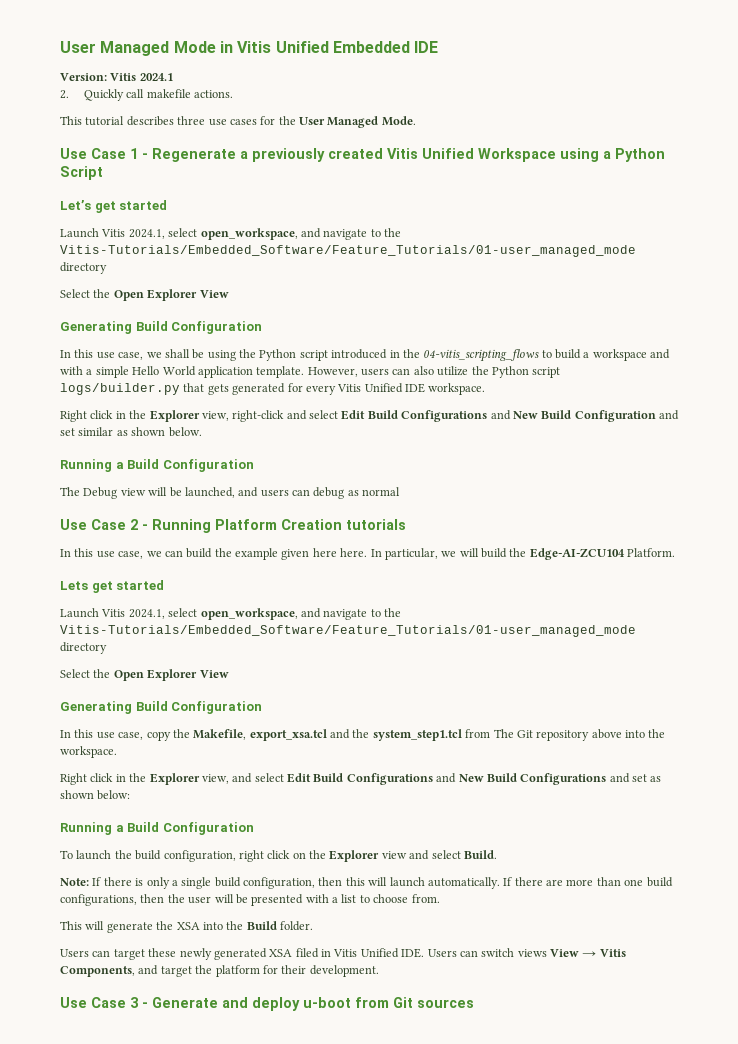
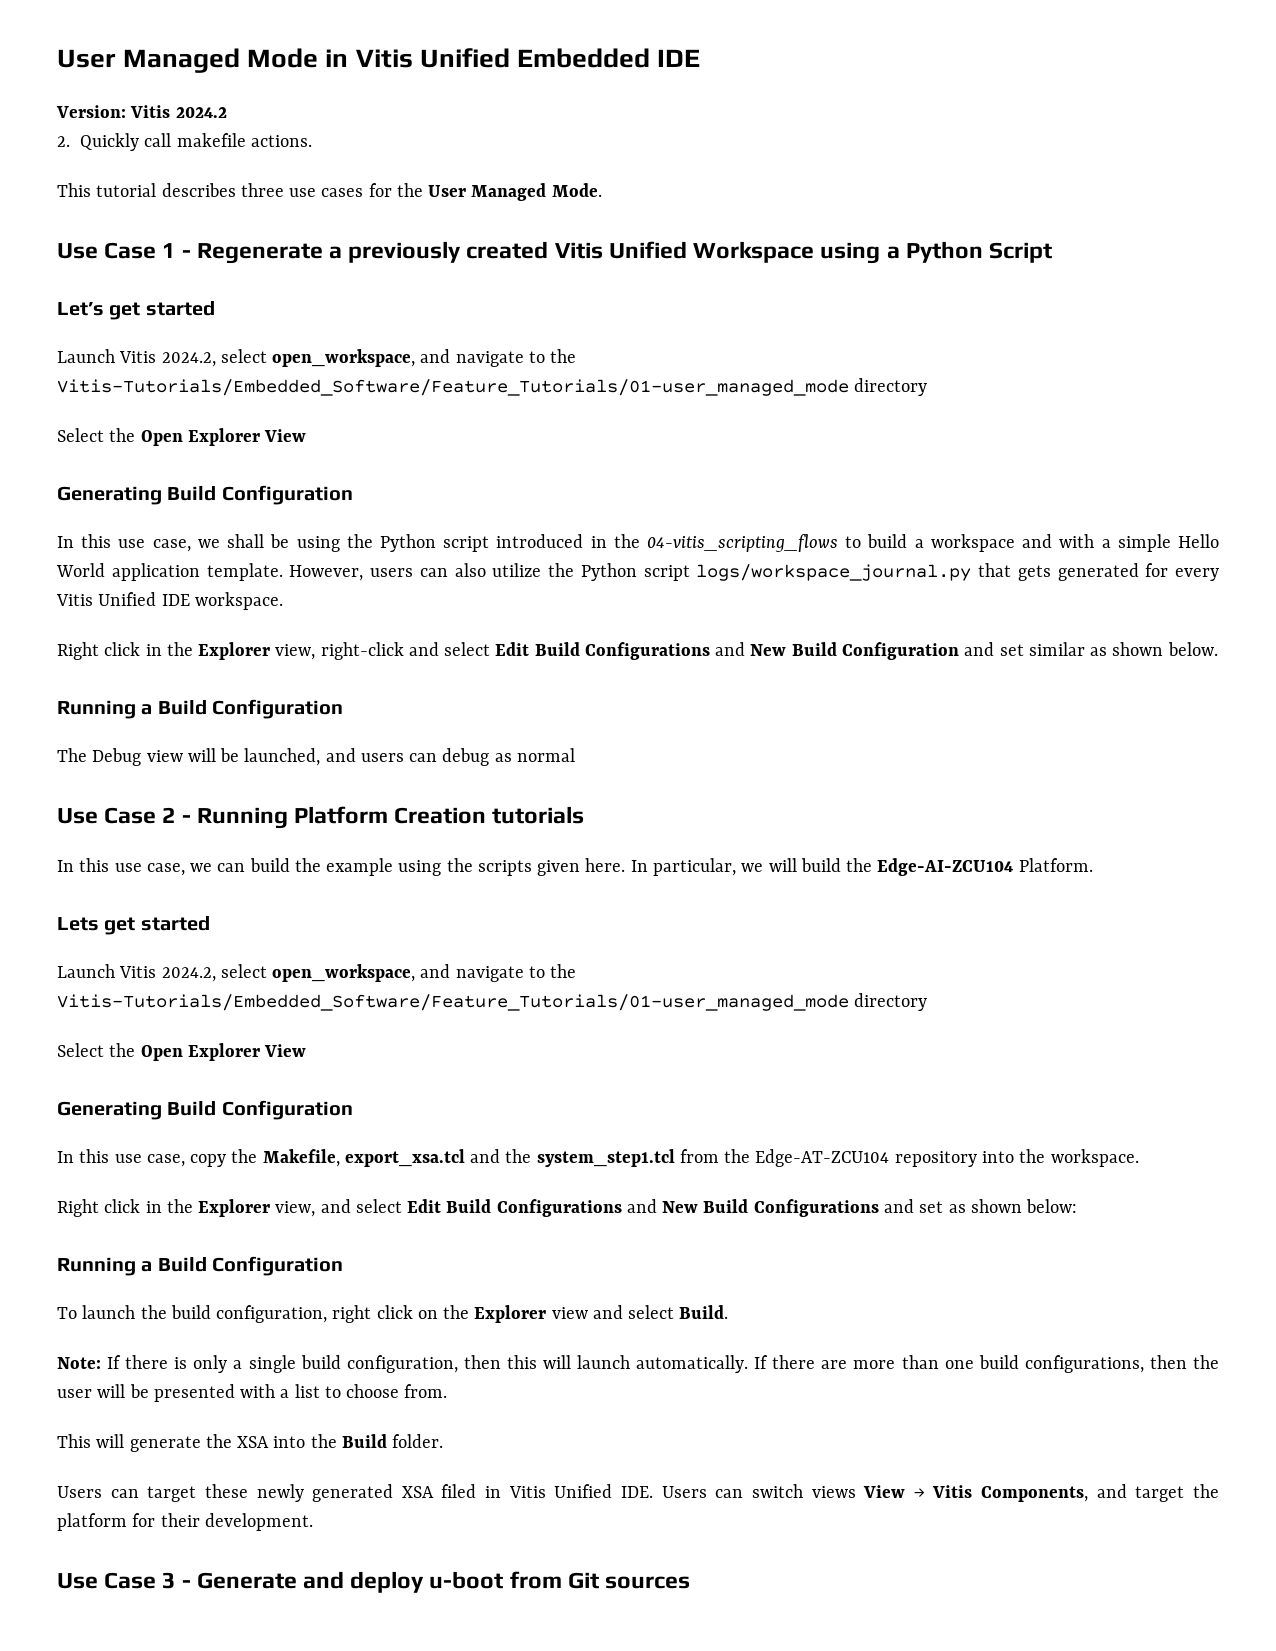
- Version: Vitis 2024.1
+ Version: Vitis 2024.2
  Let’s get started
- Launch Vitis 2024.1, select open_workspace, and navigate to the Vitis-Tutorials/Embedded_Software/Feature_Tutorials/01-user_managed_mode directory
+ Launch Vitis 2024.2, select open_workspace, and navigate to the Vitis-Tutorials/Embedded_Software/Feature_Tutorials/01-user_managed_mode directory
- However, users can also utilize the Python script logs/builder.py that gets generated for every Vitis Unified IDE workspace.
+ However, users can also utilize the Python script logs/workspace_journal.py that gets generated for every Vitis Unified IDE workspace.
- In this use case, we can build the example given here here.
+ In this use case, we can build the example using the scripts given here.
  Lets get started
- Launch Vitis 2024.1, select open_workspace, and navigate to the Vitis-Tutorials/Embedded_Software/Feature_Tutorials/01-user_managed_mode directory
+ Launch Vitis 2024.2, select open_workspace, and navigate to the Vitis-Tutorials/Embedded_Software/Feature_Tutorials/01-user_managed_mode directory
- In this use case, copy the Makefile, export_xsa.tcl and the system_step1.tcl from The Git repository above into the workspace.
+ In this use case, copy the Makefile, export_xsa.tcl and the system_step1.tcl from the Edge-AT-ZCU104 repository into the workspace.

